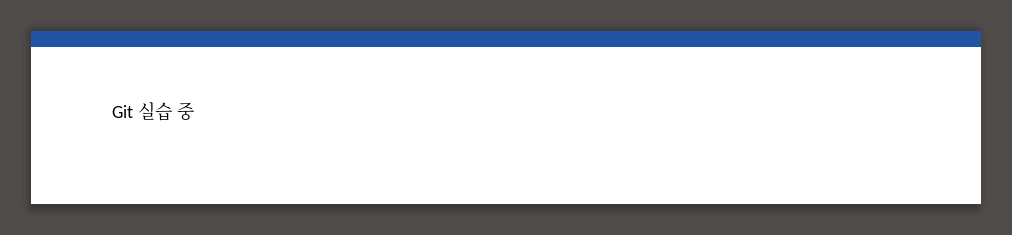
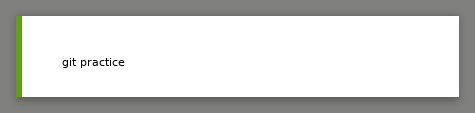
- Git 실습 중
+ git practice

